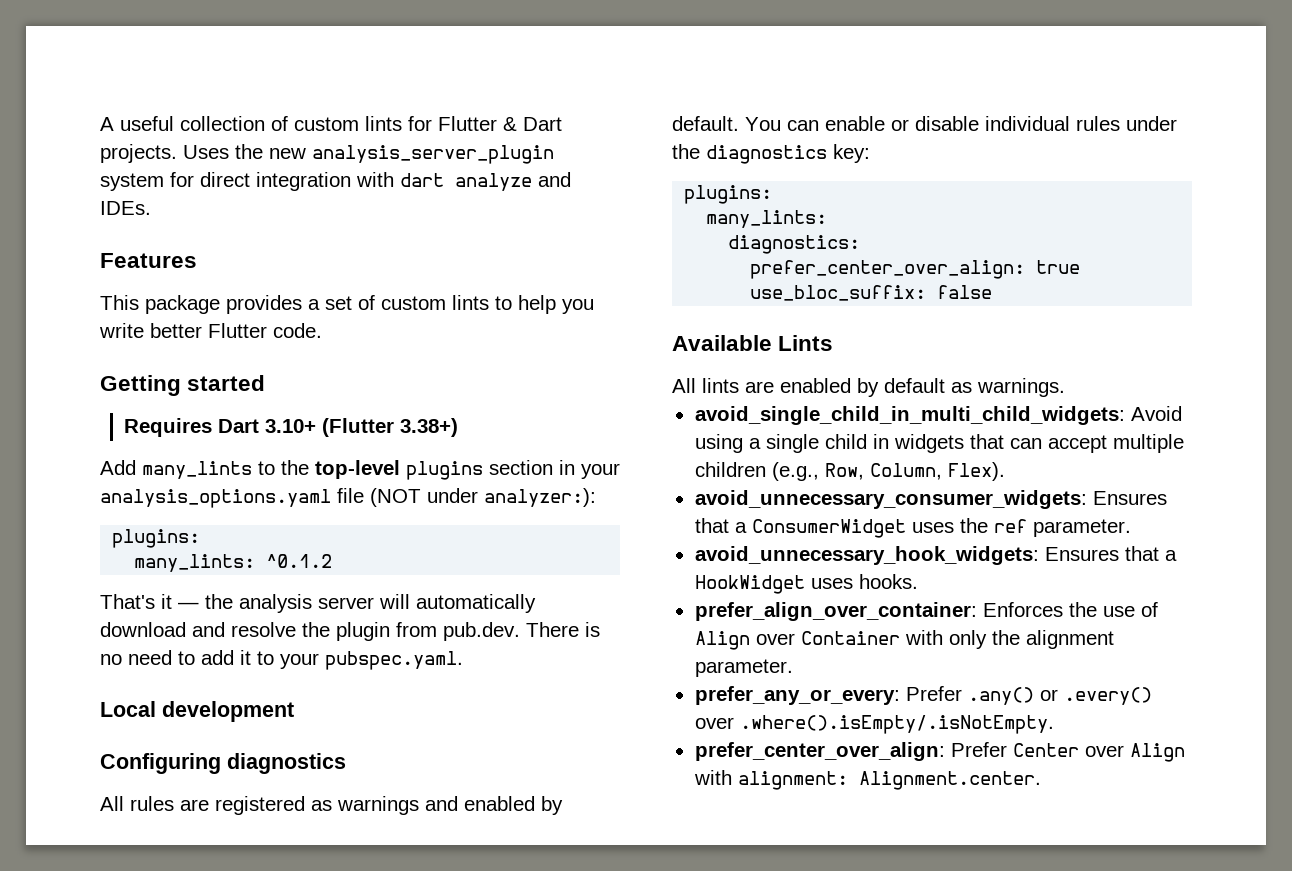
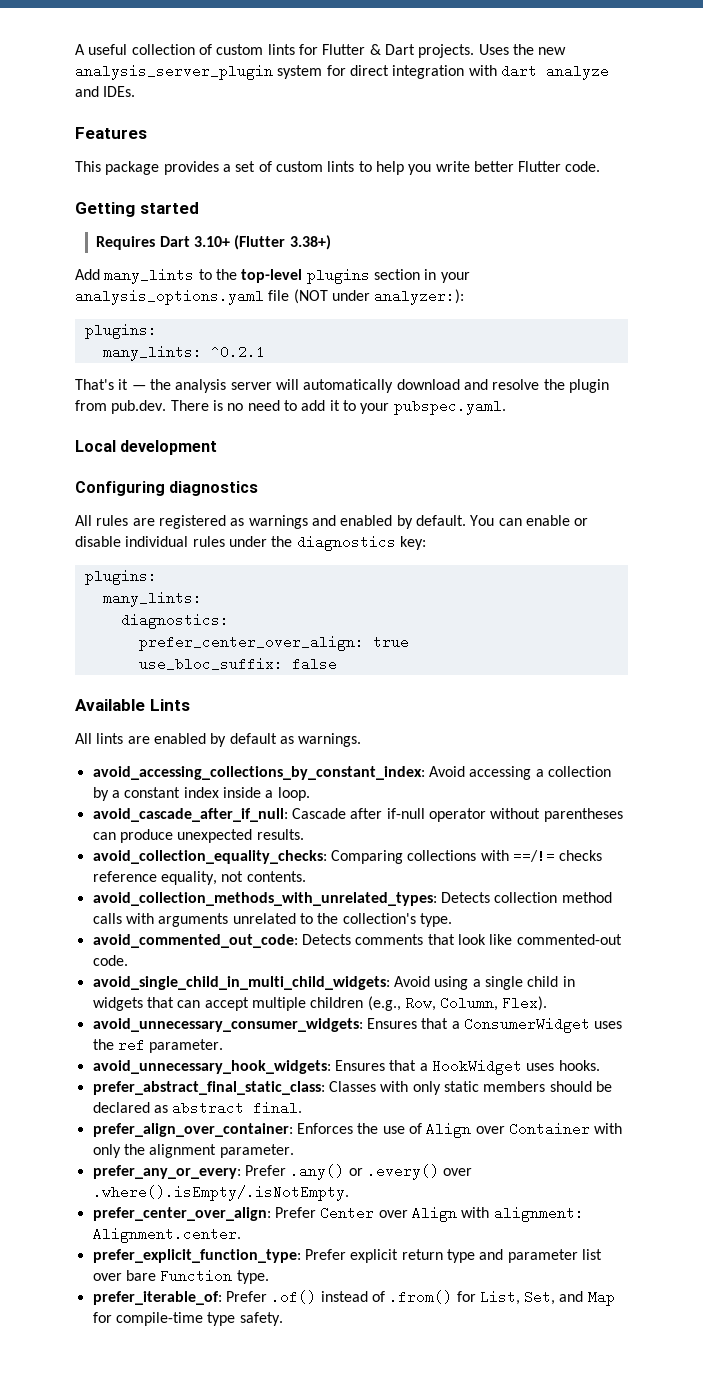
- many_lints: ^0.1.2
+ many_lints: ^0.2.1
+ avoid_accessing_collections_by_constant_index: Avoid accessing a collection by a constant index inside a loop.
+ avoid_cascade_after_if_null: Cascade after if-null operator without parentheses can produce unexpected results.
+ avoid_collection_equality_checks: Comparing collections with ==/!= checks reference equality, not contents.
+ avoid_collection_methods_with_unrelated_types: Detects collection method calls with arguments unrelated to the collection's type.
+ avoid_commented_out_code: Detects comments that look like commented-out code.
+ prefer_abstract_final_static_class: Classes with only static members should be declared as abstract final.
+ prefer_explicit_function_type: Prefer explicit return type and parameter list over bare Function type.
+ prefer_iterable_of: Prefer .of() instead of .from() for List, Set, and Map for compile-time type safety.

